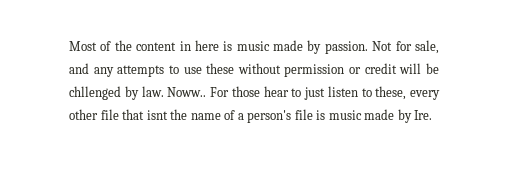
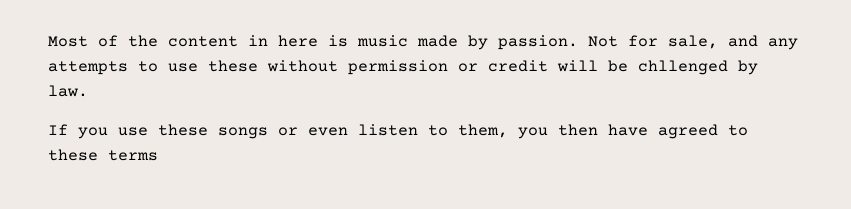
- Not for sale, and any attempts to use these without permission or credit will be chllenged by law. Noww.. For those hear to just listen to these, every other file that isnt the name of a person's file is music made by Ire.
+ Not for sale, and any attempts to use these without permission or credit will be chllenged by law.
+ If you use these songs or even listen to them, you then have agreed to these terms

